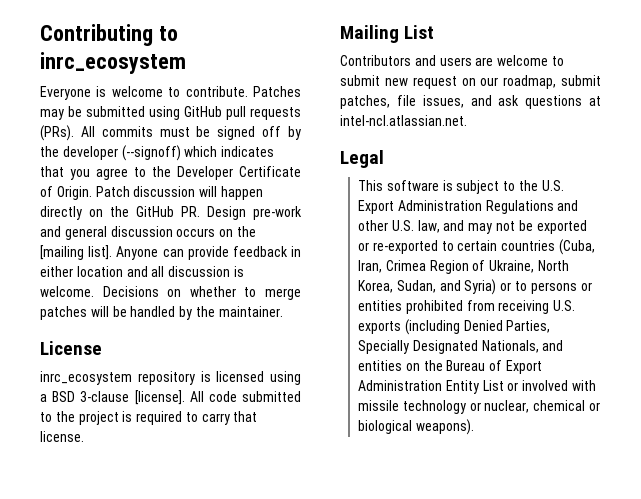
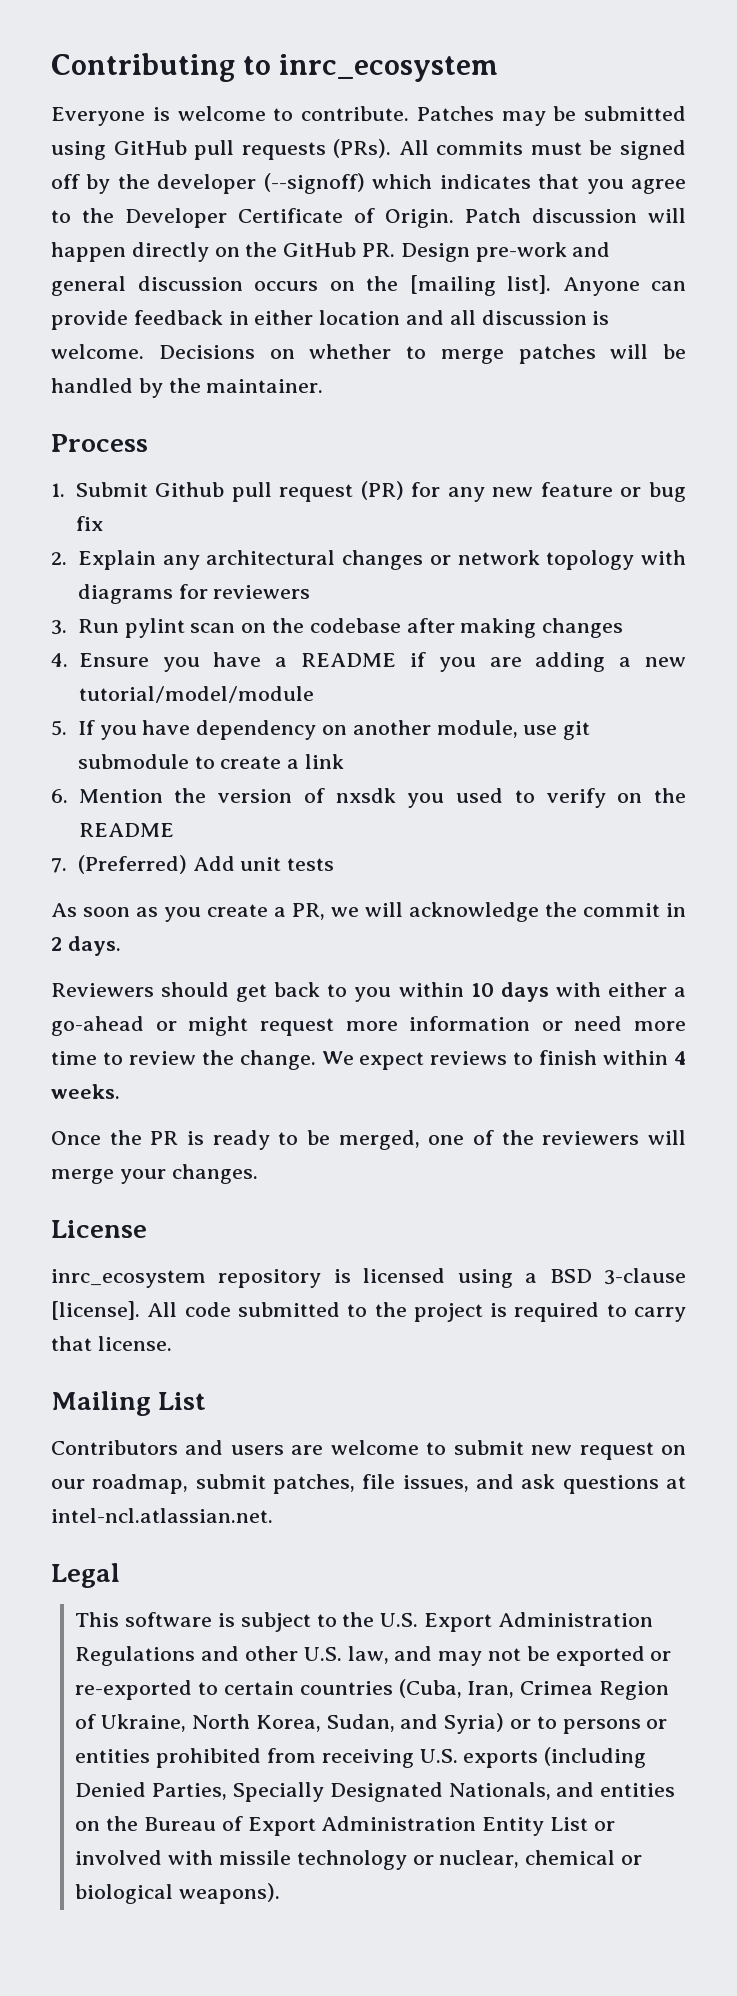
+ Process
+ 1. Submit Github pull request (PR) for any new feature or bug fix
+ 2. Explain any architectural changes or network topology with diagrams for reviewers
+ 3. Run pylint scan on the codebase after making changes
+ 4. Ensure you have a README if you are adding a new tutorial/model/module
+ 5. If you have dependency on another module, use git submodule to create a link
+ 6. Mention the version of nxsdk you used to verify on the README
+ 7. (Preferred) Add unit tests
+ As soon as you create a PR, we will acknowledge the commit in 2 days.
+ Reviewers should get back to you within 10 days with either a go-ahead or might request more information or need more time to review the change. We expect reviews to finish within 4 weeks.
+ Once the PR is ready to be merged, one of the reviewers will merge your changes.

